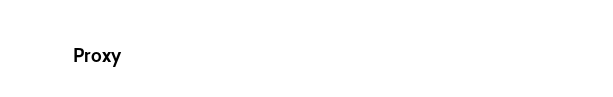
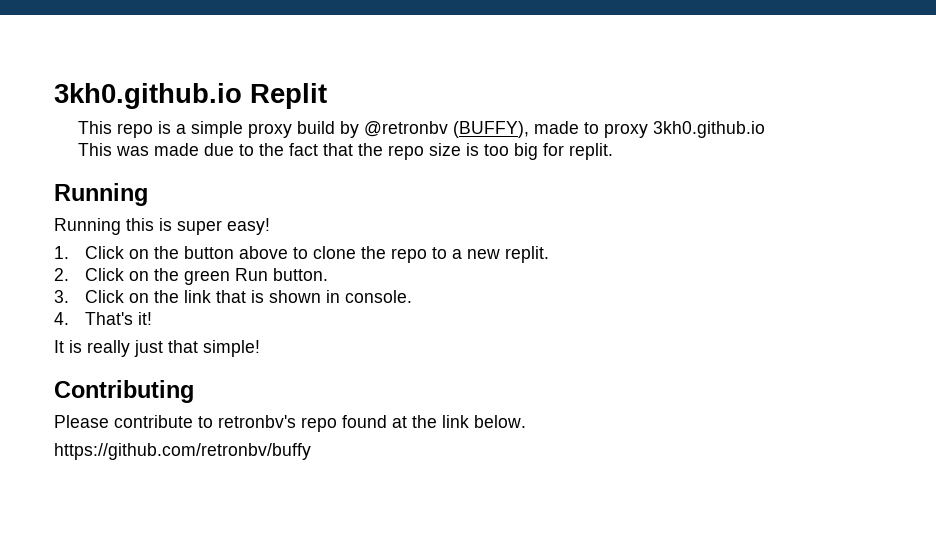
- Proxy
+ 3kh0.github.io Replit
+ This repo is a simple proxy build by @retronbv (BUFFY), made to proxy 3kh0.github.io
+ This was made due to the fact that the repo size is too big for replit.
+ Running
+ Running this is super easy!
+ 1. Click on the button above to clone the repo to a new replit.
+ 2. Click on the green Run button.
+ 3. Click on the link that is shown in console.
+ 4. That's it!
+ It is really just that simple!
+ Contributing
+ Please contribute to retronbv's repo found at the link below.
+ https://github.com/retronbv/buffy

